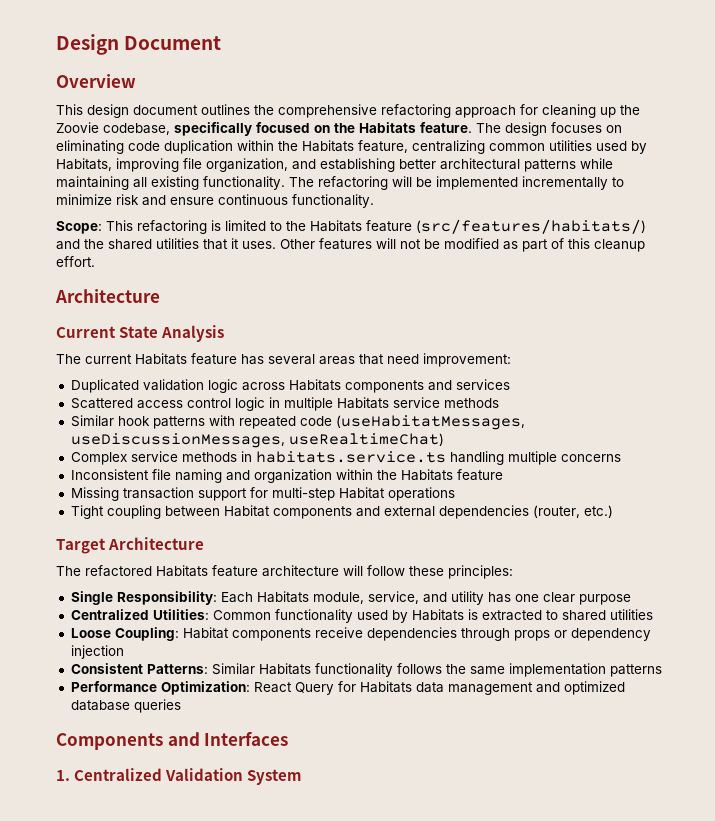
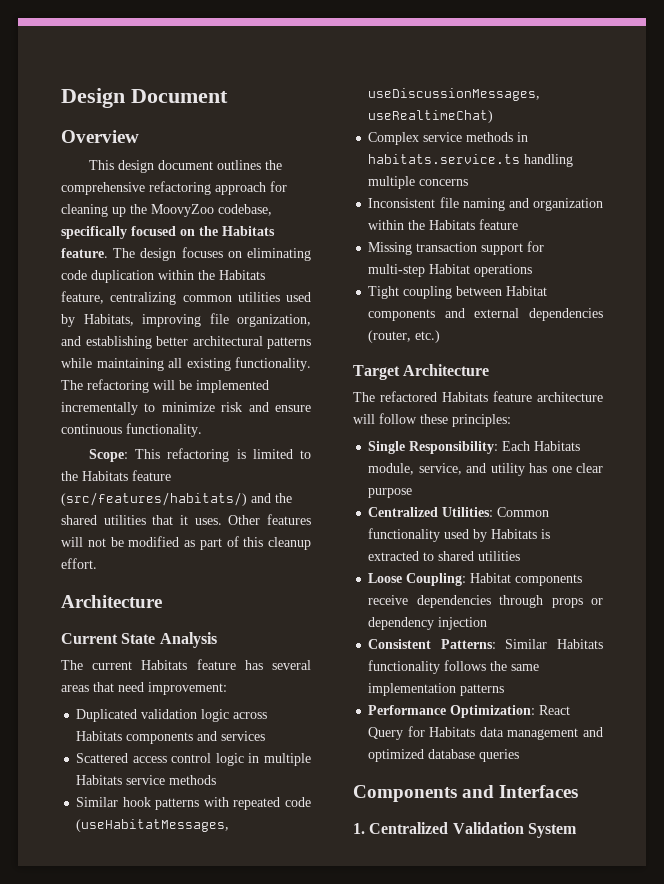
- This design document outlines the comprehensive refactoring approach for cleaning up the Zoovie codebase, specifically focused on the Habitats feature.
+ This design document outlines the comprehensive refactoring approach for cleaning up the MoovyZoo codebase, specifically focused on the Habitats feature.

